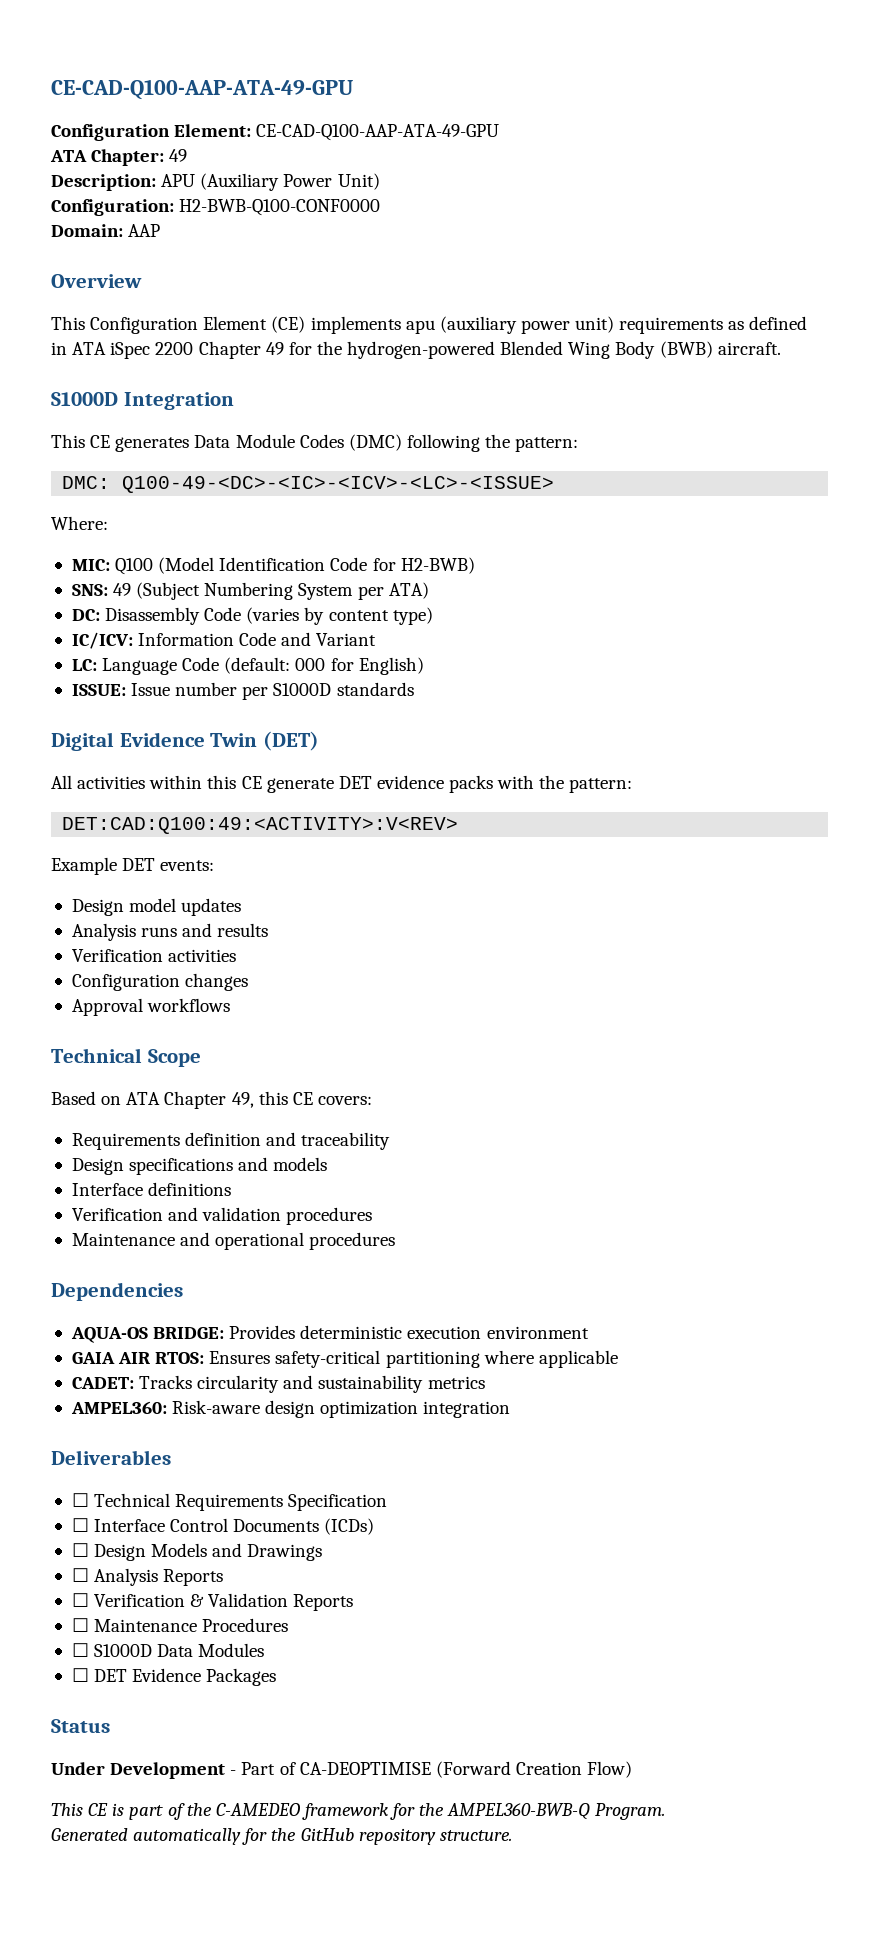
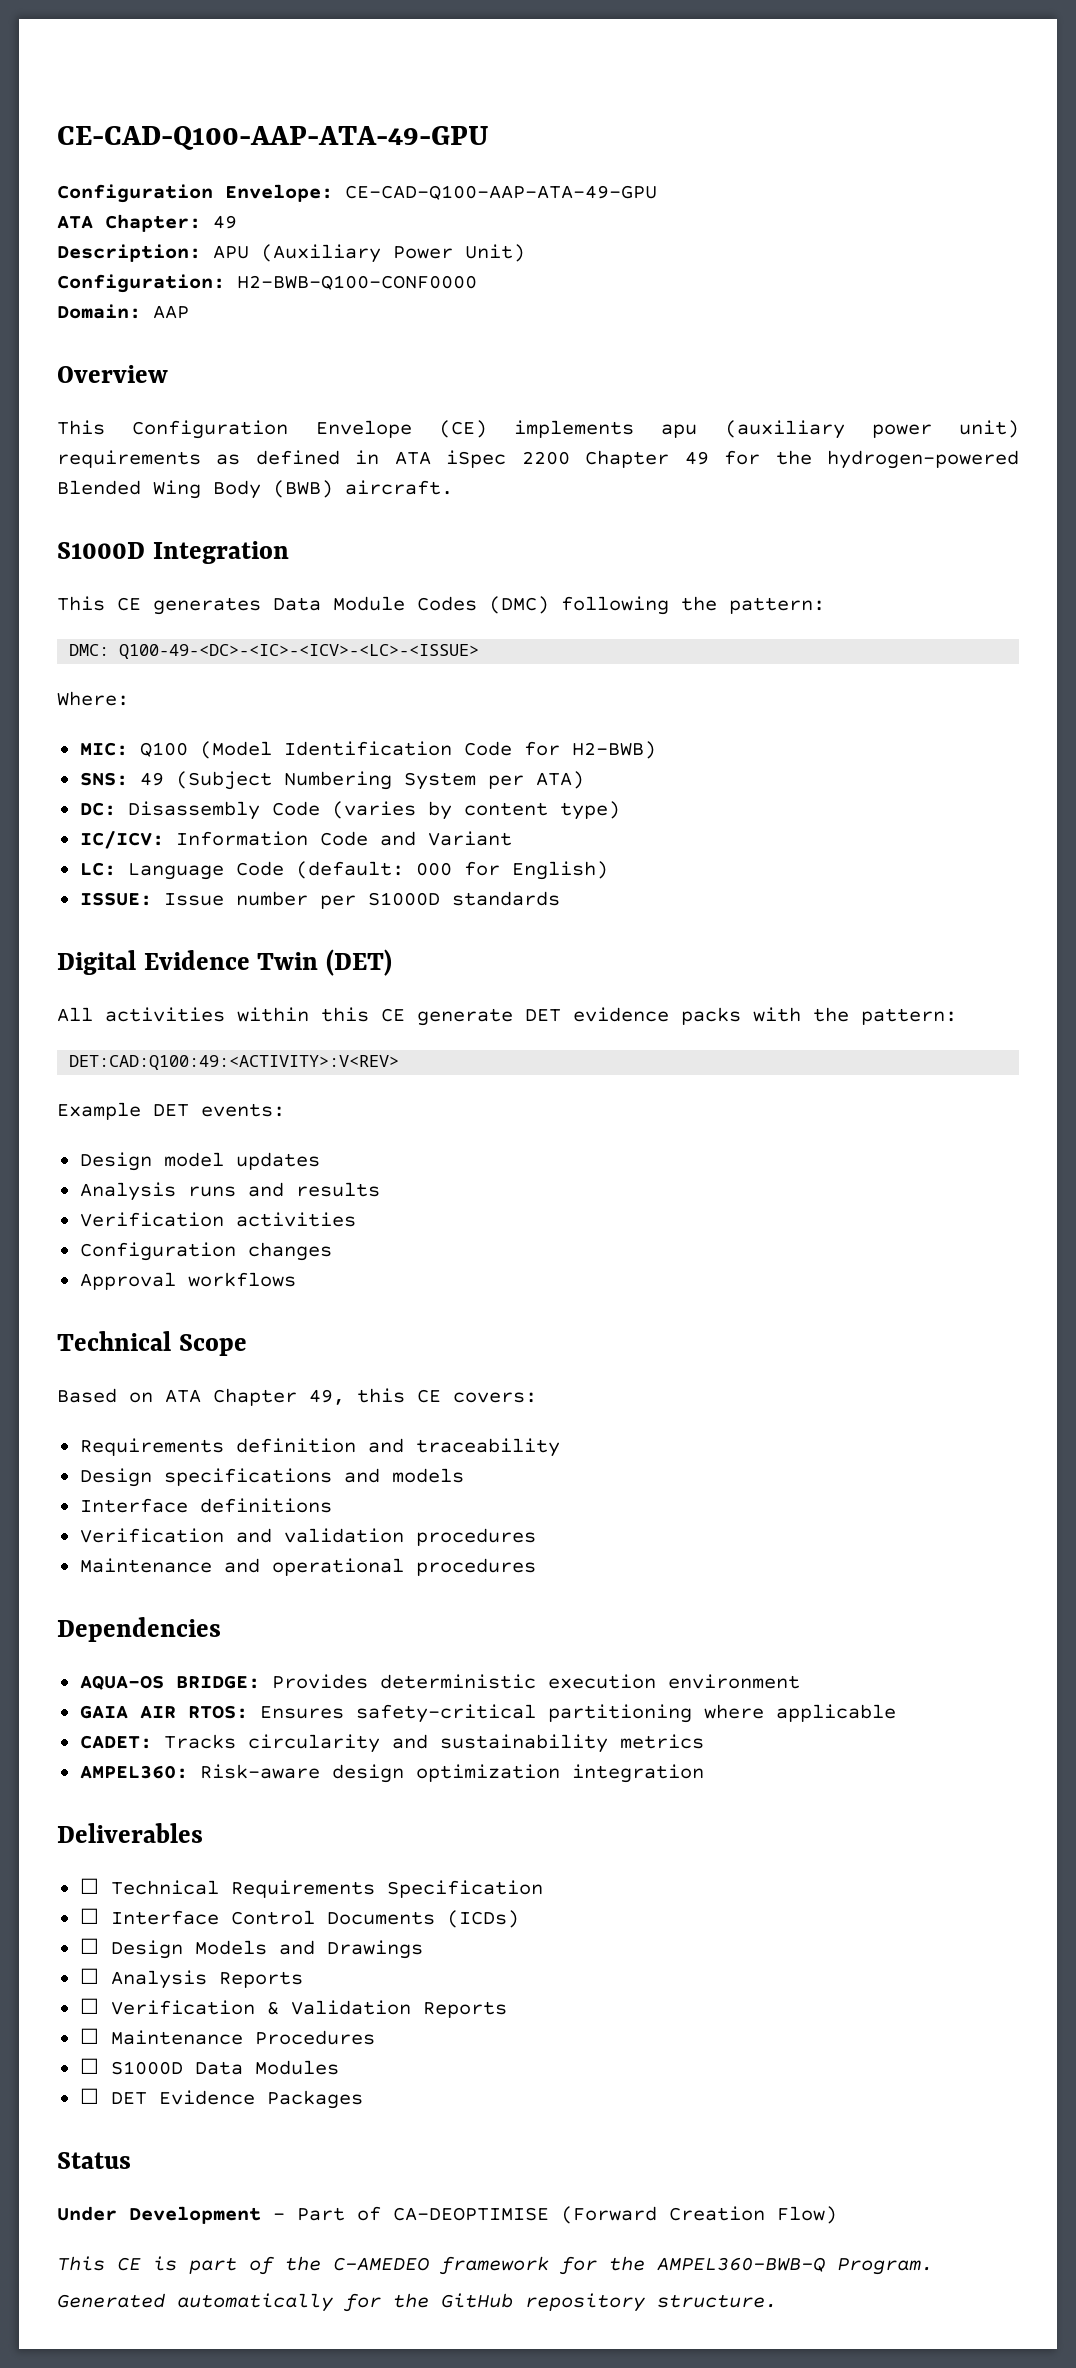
- Configuration Element: CE-CAD-Q100-AAP-ATA-49-GPU
+ Configuration Envelope: CE-CAD-Q100-AAP-ATA-49-GPU
- This Configuration Element (CE) implements apu (auxiliary power unit) requirements as defined in ATA iSpec 2200 Chapter 49 for the hydrogen-powered Blended Wing Body (BWB) aircraft.
+ This Configuration Envelope (CE) implements apu (auxiliary power unit) requirements as defined in ATA iSpec 2200 Chapter 49 for the hydrogen-powered Blended Wing Body (BWB) aircraft.

